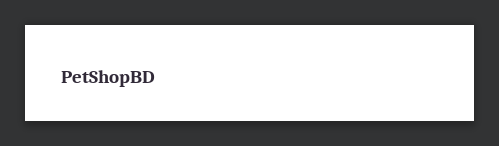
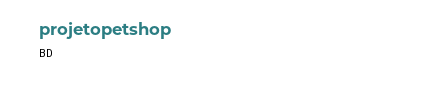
- PetShopBD
+ projetopetshop
+ BD

